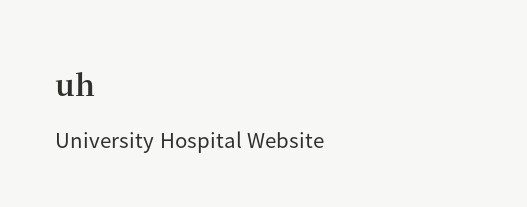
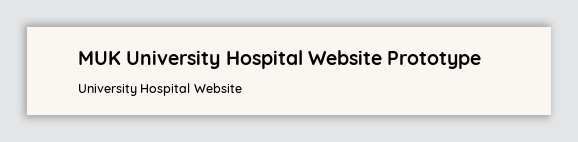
- uh
+ MUK University Hospital Website Prototype

